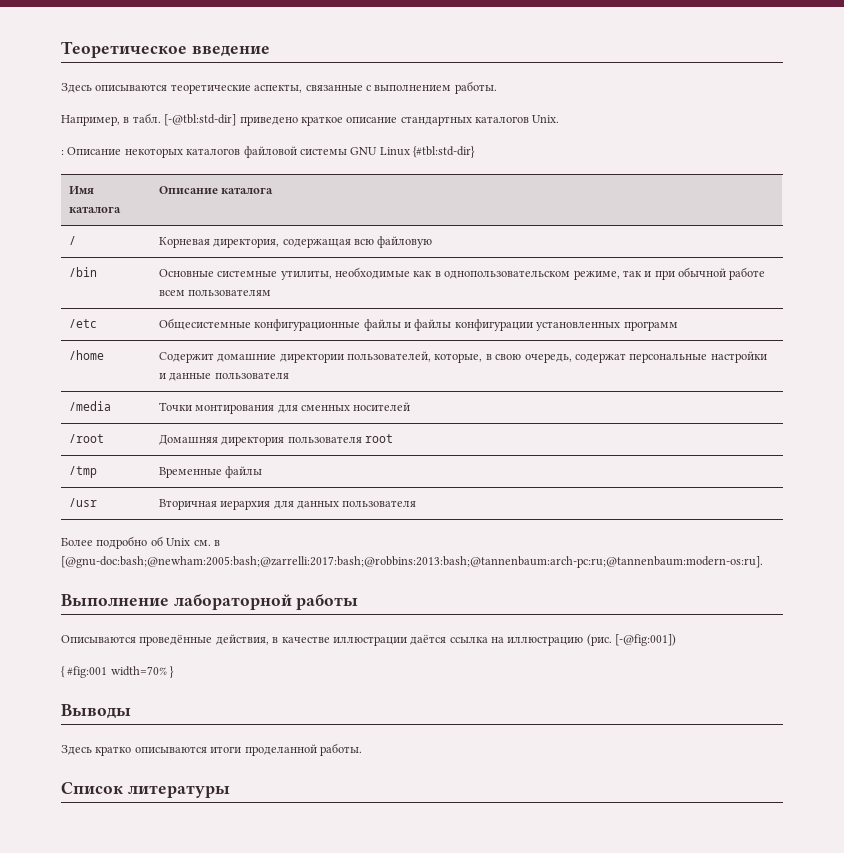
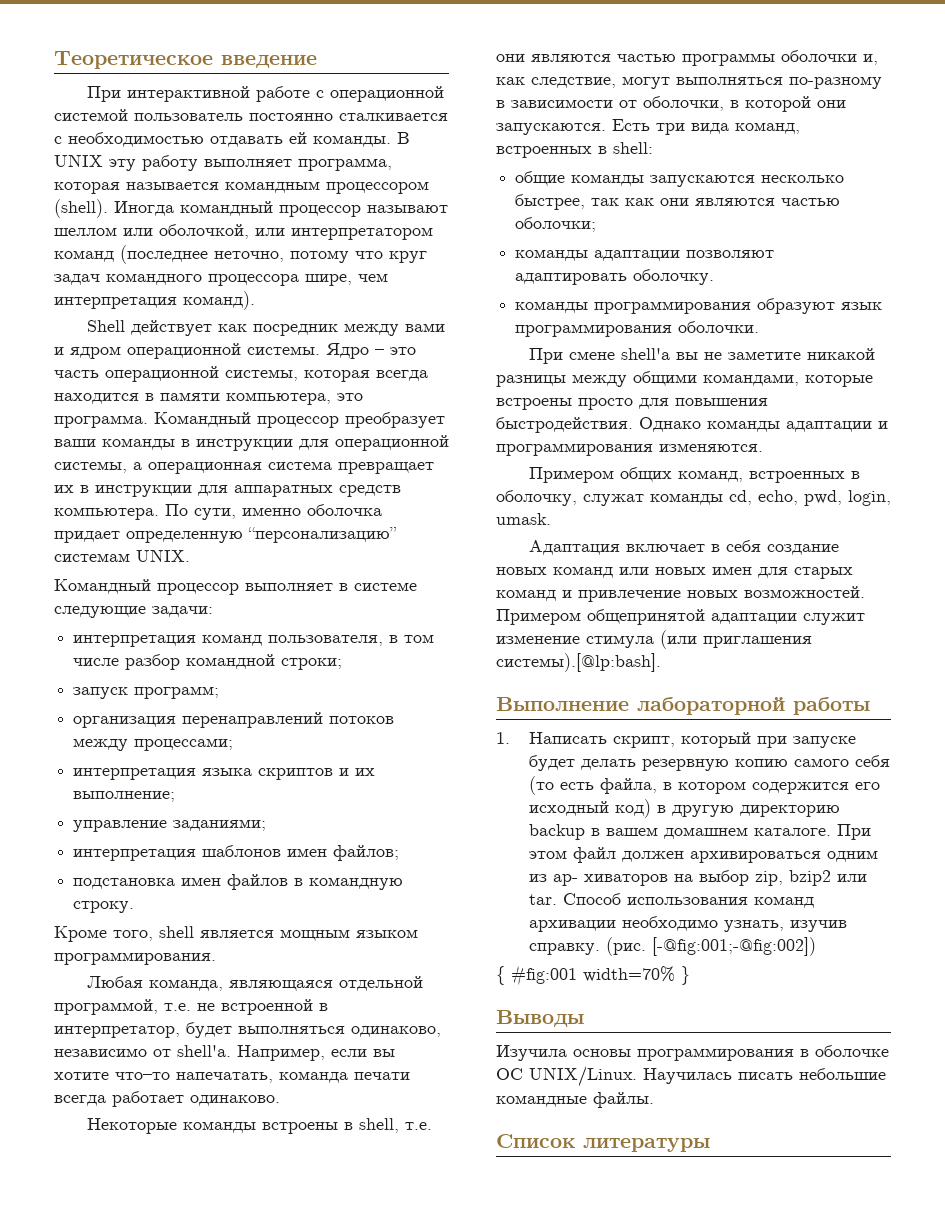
- Здесь описываются теоретические аспекты, связанные с выполнением работы.
- Например, в табл. [-@tbl:std-dir] приведено краткое описание стандартных каталогов Unix.
- : Описание некоторых каталогов файловой системы GNU Linux {#tbl:std-dir}
- Имя каталога | Описание каталога
- / | Корневая директория, содержащая всю файловую
- /bin | Основные системные утилиты, необходимые как в однопользовательском режиме, так и при обычной работе всем пользователям
- /etc | Общесистемные конфигурационные файлы и файлы конфигурации установленных программ
- /home | Содержит домашние директории пользователей, которые, в свою очередь, содержат персональные настройки и данные пользователя
- /media | Точки монтирования для сменных носителей
- /root | Домашняя директория пользователя root
- /tmp | Временные файлы
- /usr | Вторичная иерархия для данных пользователя
- Более подробно об Unix см. в [@gnu-doc:bash;@newham:2005:bash;@zarrelli:2017:bash;@robbins:2013:bash;@tannenbaum:arch-pc:ru;@tannenbaum:modern-os:ru].
+ При интерактивной работе с операционной системой пользователь постоянно сталкивается с необходимостью отдавать ей команды. В UNIX эту работу выполняет программа, которая называется командным процессором (shell). Иногда командный процессор называют шеллом или оболочкой, или интерпретатором команд (последнее неточно, потому что круг задач командного процессора шире, чем интерпретация команд).
+ Shell действует как посредник между вами и ядром операционной системы. Ядро – это часть операционной системы, которая всегда находится в памяти компьютера, это программа. Командный процессор преобразует ваши команды в инструкции для операционной системы, а операционная система превращает их в инструкции для аппаратных средств компьютера. По сути, именно оболочка придает определенную “персонализацию” системам UNIX.
+ Командный процессор выполняет в системе следующие задачи:
+ интерпретация команд пользователя, в том числе разбор командной строки;
+ запуск программ;
+ организация перенаправлений потоков между процессами;
+ интерпретация языка скриптов и их выполнение;
+ управление заданиями;
+ интерпретация шаблонов имен файлов;
+ подстановка имен файлов в командную строку.
+ Кроме того, shell является мощным языком программирования.
+ Любая команда, являющаяся отдельной программой, т.е. не встроенной в интерпретатор, будет выполняться одинаково, независимо от shell'a. Например, если вы хотите что–то напечатать, команда печати всегда работает одинаково.
+ Некоторые команды встроены в shell, т.е. они являются частью программы оболочки и, как следствие, могут выполняться по-разному в зависимости от оболочки, в которой они запускаются. Есть три вида команд, встроенных в shell:
+ общие команды запускаются несколько быстрее, так как они являются частью оболочки;
+ команды адаптации позволяют адаптировать оболочку.
+ команды программирования образуют язык программирования оболочки.
+ При смене shell'a вы не заметите никакой разницы между общими командами, которые встроены просто для повышения быстродействия. Однако команды адаптации и программирования изменяются.
+ Примером общих команд, встроенных в оболочку, служат команды cd, echo, pwd, login, umask.
+ Адаптация включает в себя создание новых команд или новых имен для старых команд и привлечение новых возможностей. Примером общепринятой адаптации служит изменение стимула (или приглашения системы).[@lp:bash].
  Выполнение лабораторной работы
- Описываются проведённые действия, в качестве иллюстрации даётся ссылка на иллюстрацию (рис. [-@fig:001])
+ 1. Написать скрипт, который при запуске будет делать резервную копию самого себя (то есть файла, в котором содержится его исходный код) в другую директорию backup в вашем домашнем каталоге. При этом файл должен архивироваться одним из ар- хиваторов на выбор zip, bzip2 или tar. Способ использования команд архивации необходимо узнать, изучив справку. (рис. [-@fig:001;-@fig:002])
- Здесь кратко описываются итоги проделанной работы.
+ Изучила основы программирования в оболочке ОС UNIX/Linux. Научилась писать небольшие командные файлы.

